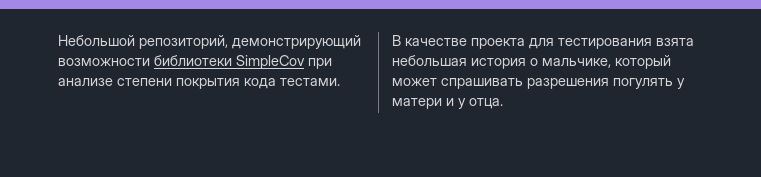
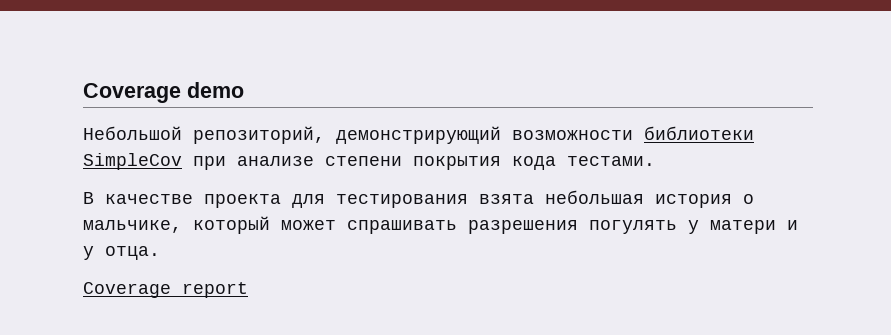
+ Coverage demo
+ Coverage report

